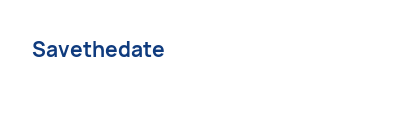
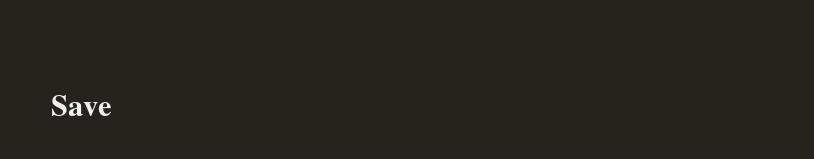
- Savethedate
+ Save

